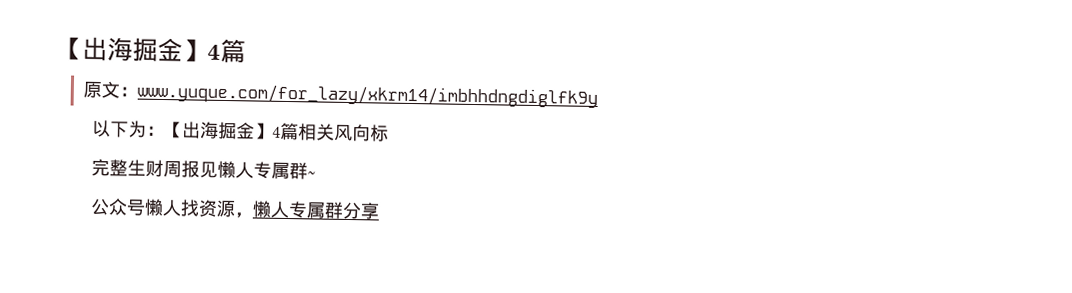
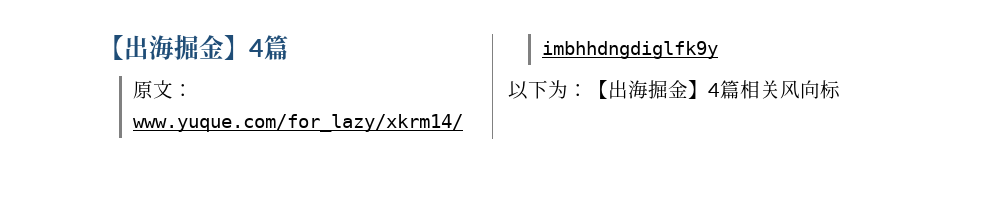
- 完整生财周报见懒人专属群~
- 公众号懒人找资源，懒人专属群分享

